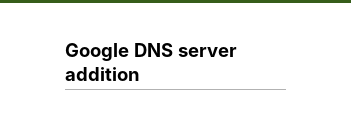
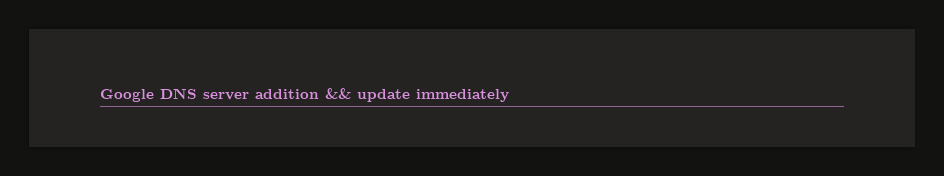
- Google DNS server addition
+ Google DNS server addition && update immediately

